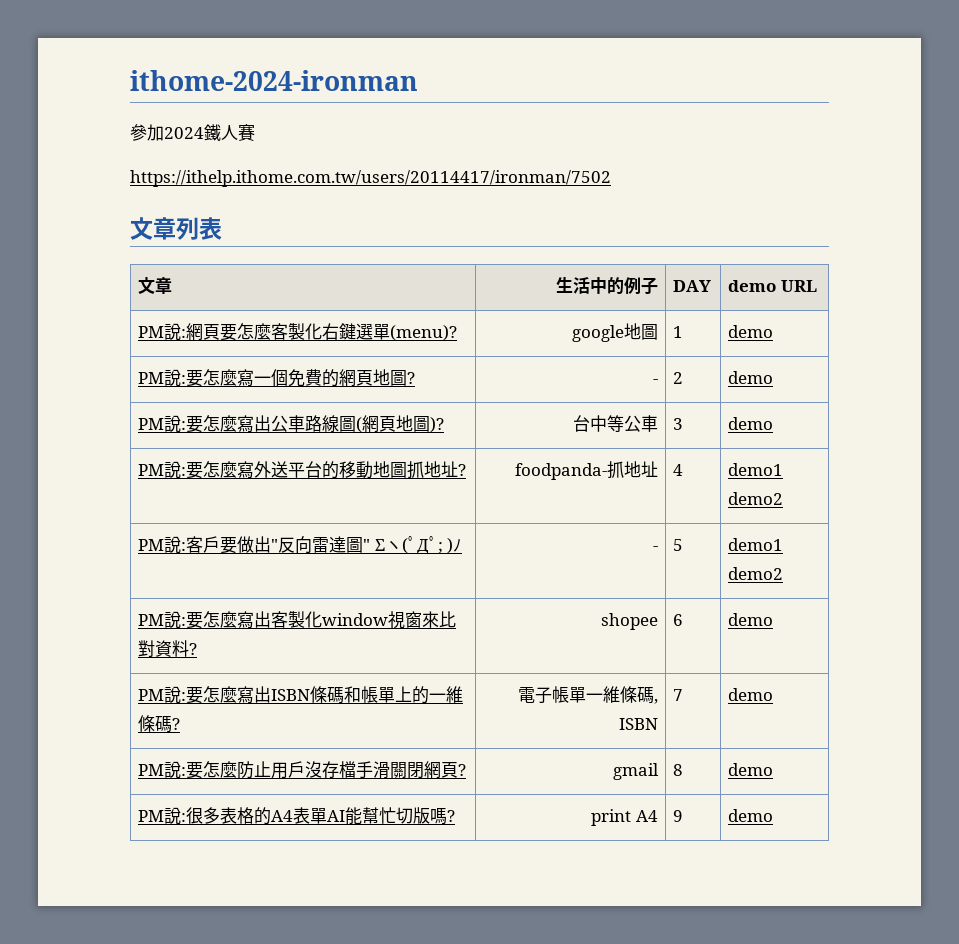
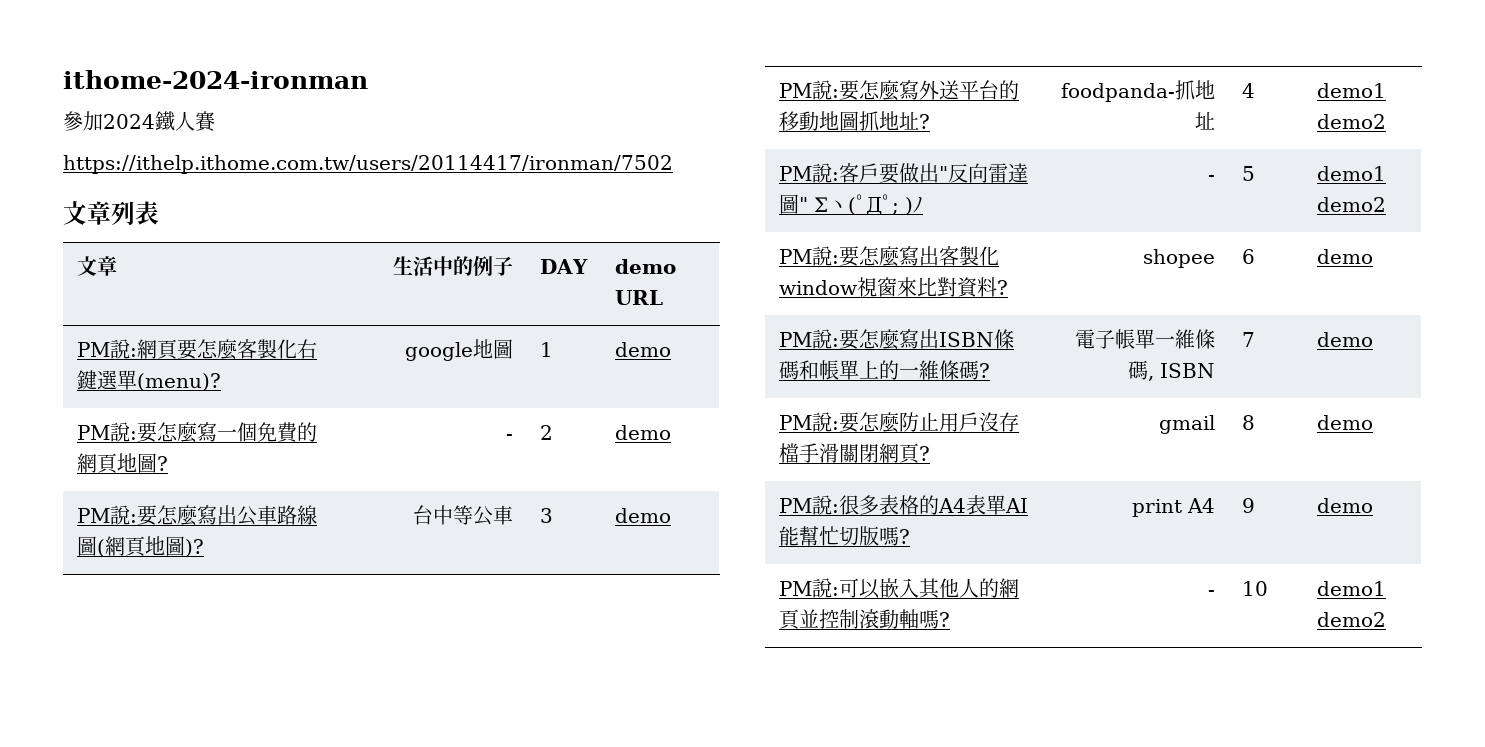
+ PM說:可以嵌入其他人的網頁並控制滾動軸嗎? | - | 10 | demo1 demo2

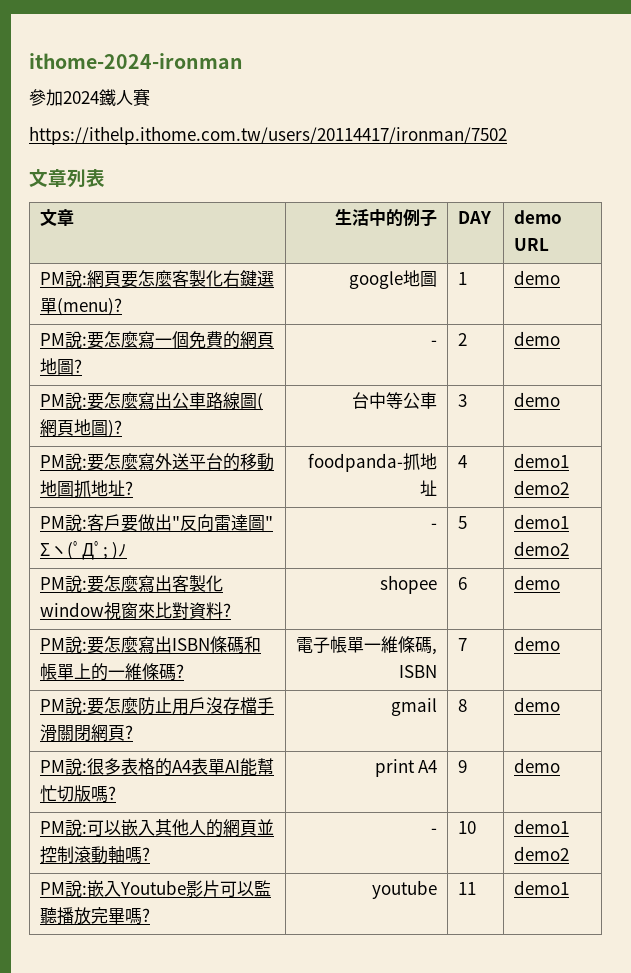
+ PM說:嵌入Youtube影片可以監聽播放完畢嗎? | youtube | 11 | demo1

